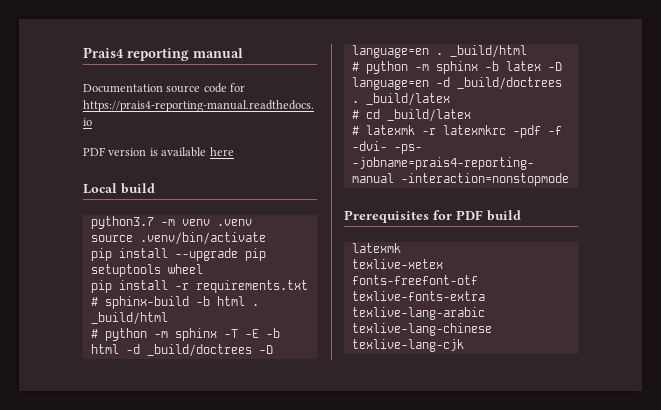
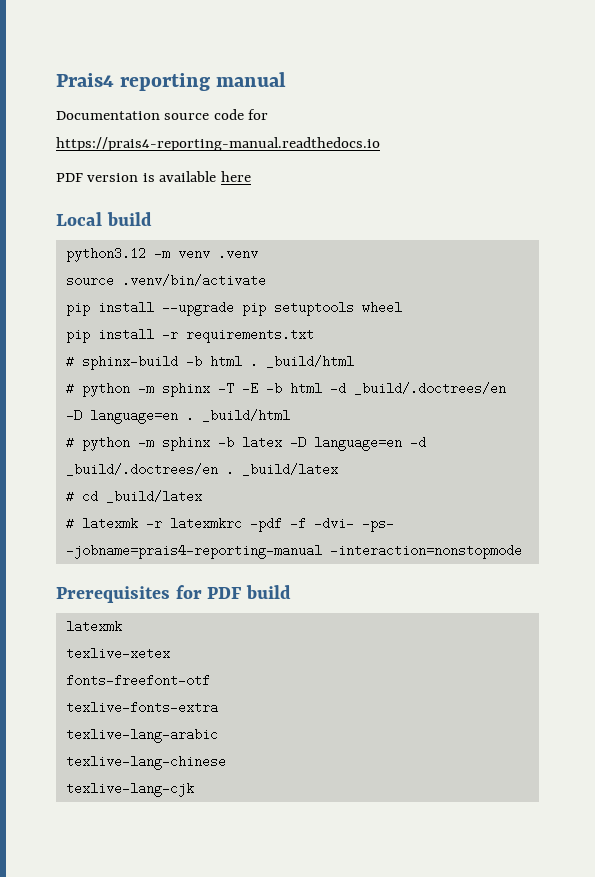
- python3.7 -m venv .venv
+ python3.12 -m venv .venv
- # python -m sphinx -T -E -b html -d _build/doctrees -D language=en .
+ # python -m sphinx -T -E -b html -d _build/.doctrees/en -D language=en .
- # python -m sphinx -b latex -D language=en -d _build/doctrees .
+ # python -m sphinx -b latex -D language=en -d _build/.doctrees/en .

